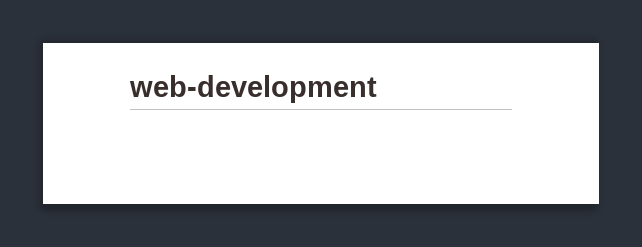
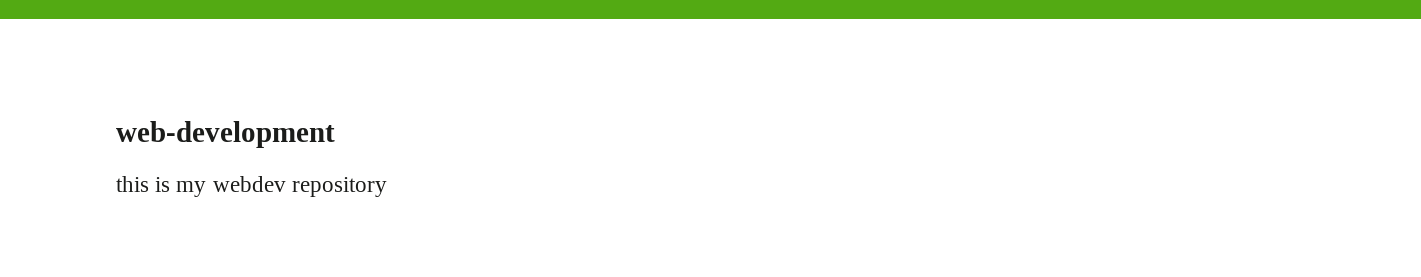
+ this is my webdev repository

